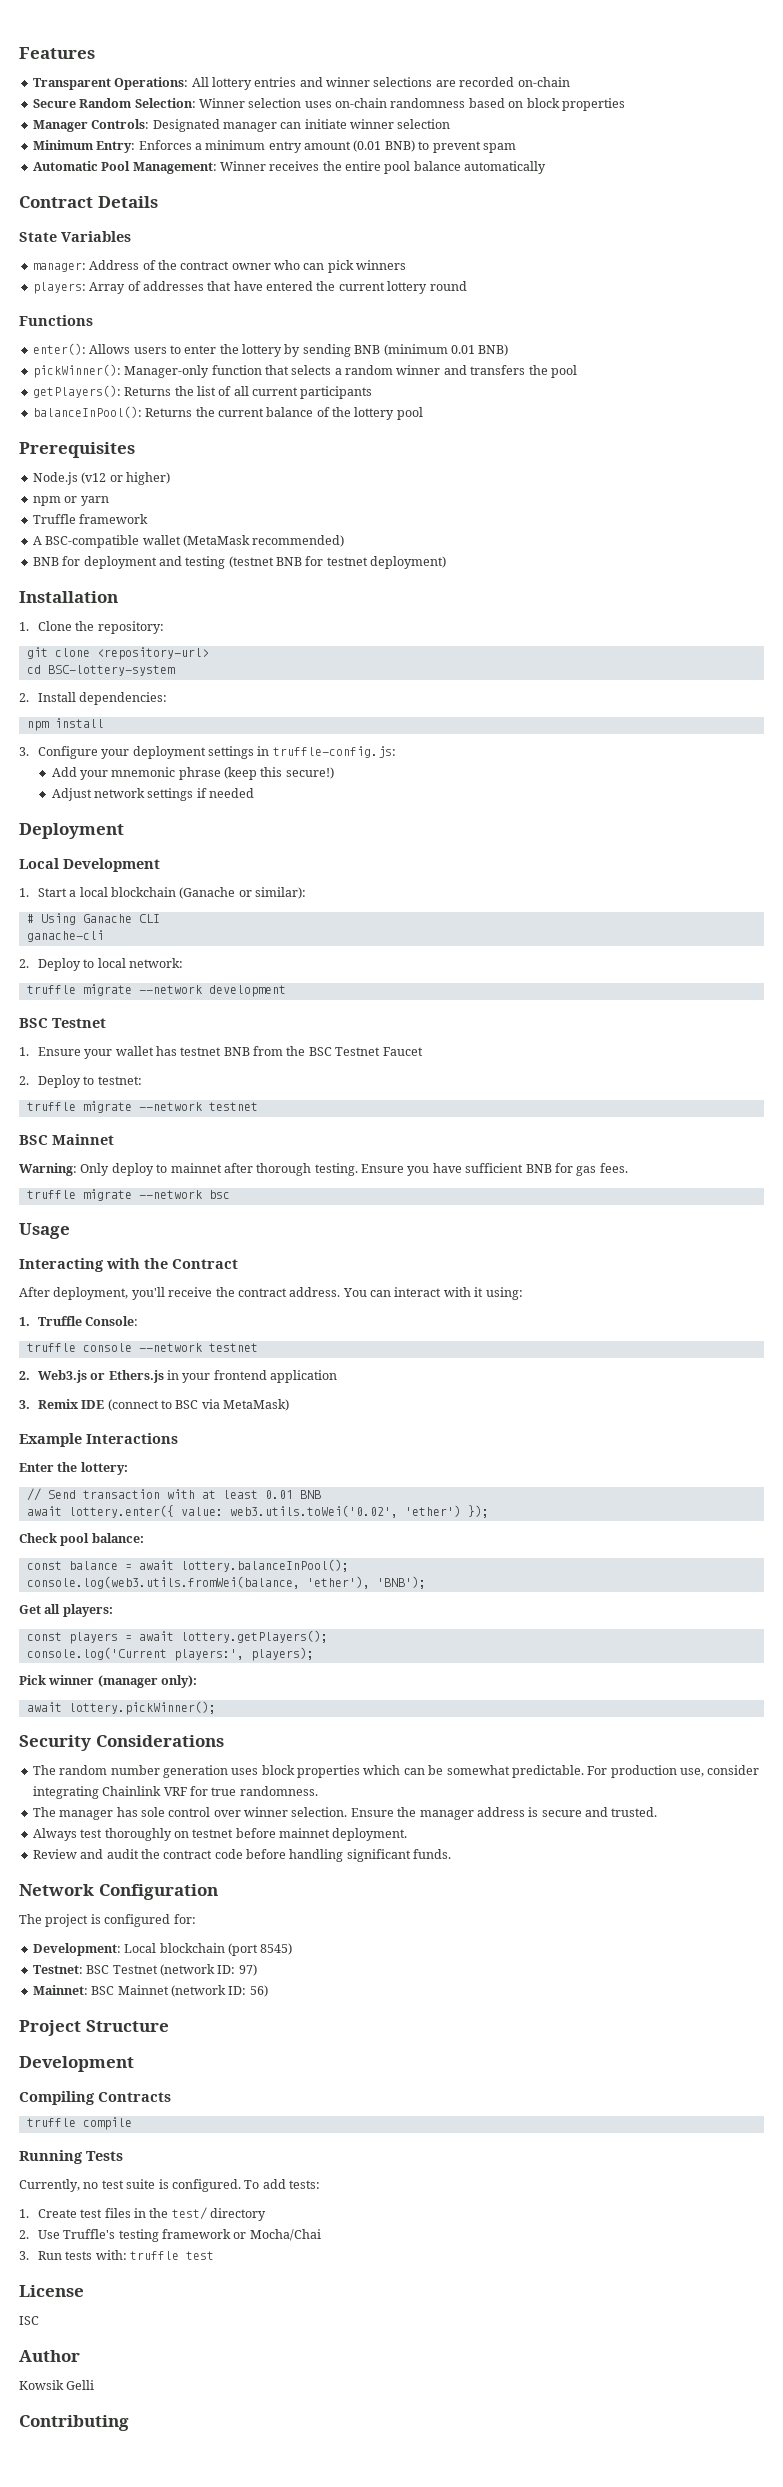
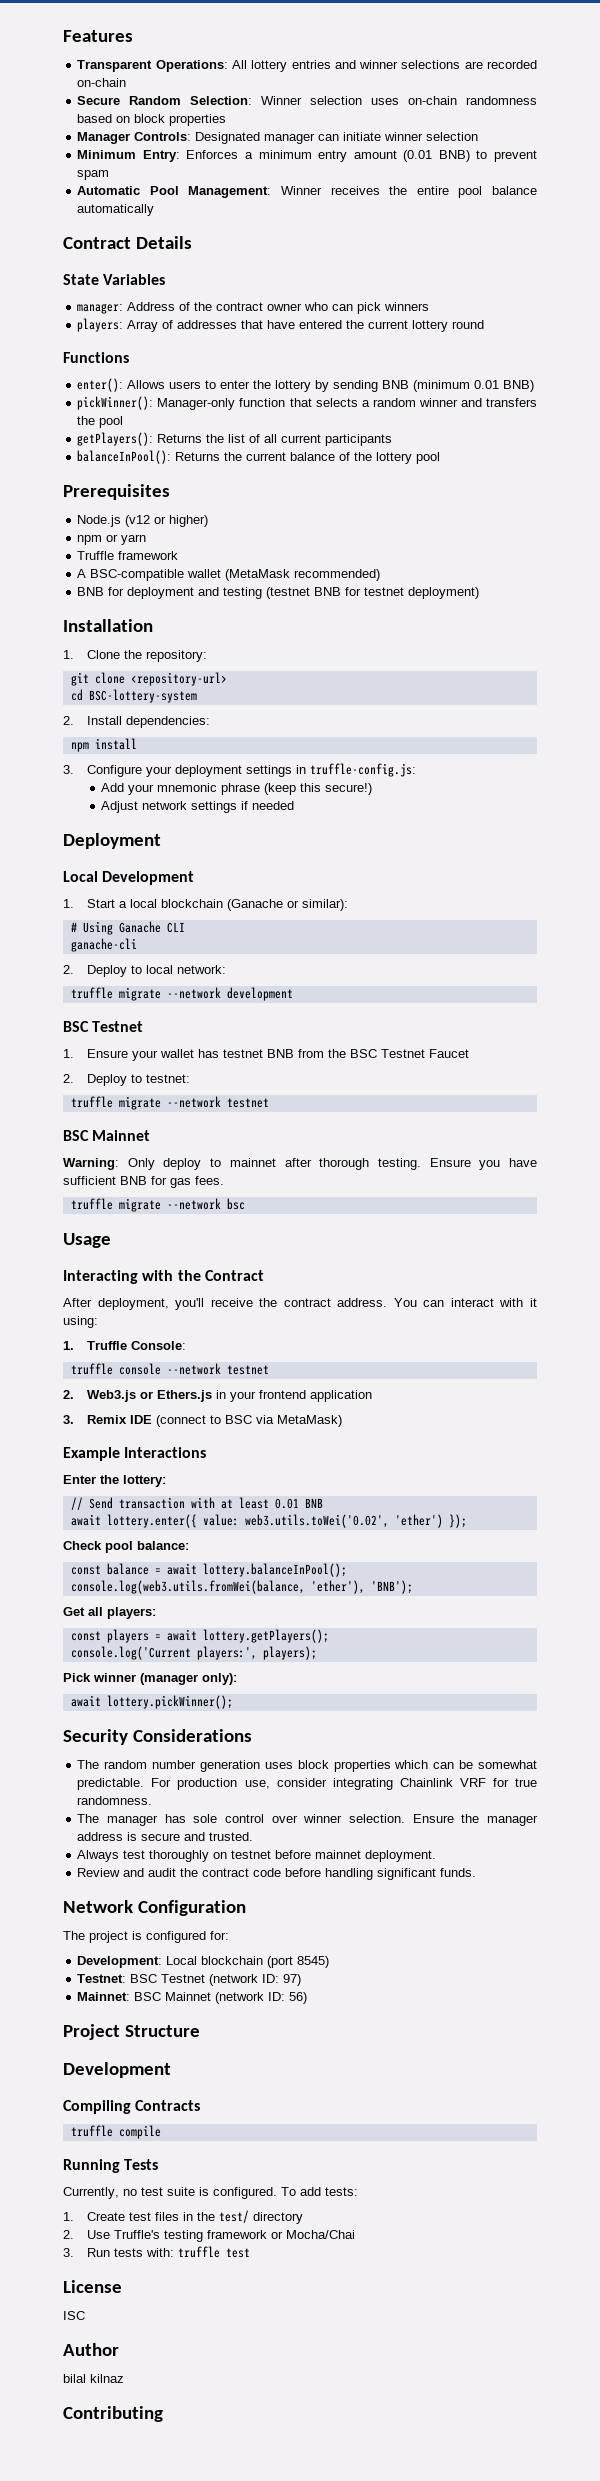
- Kowsik Gelli
+ bilal kilnaz

